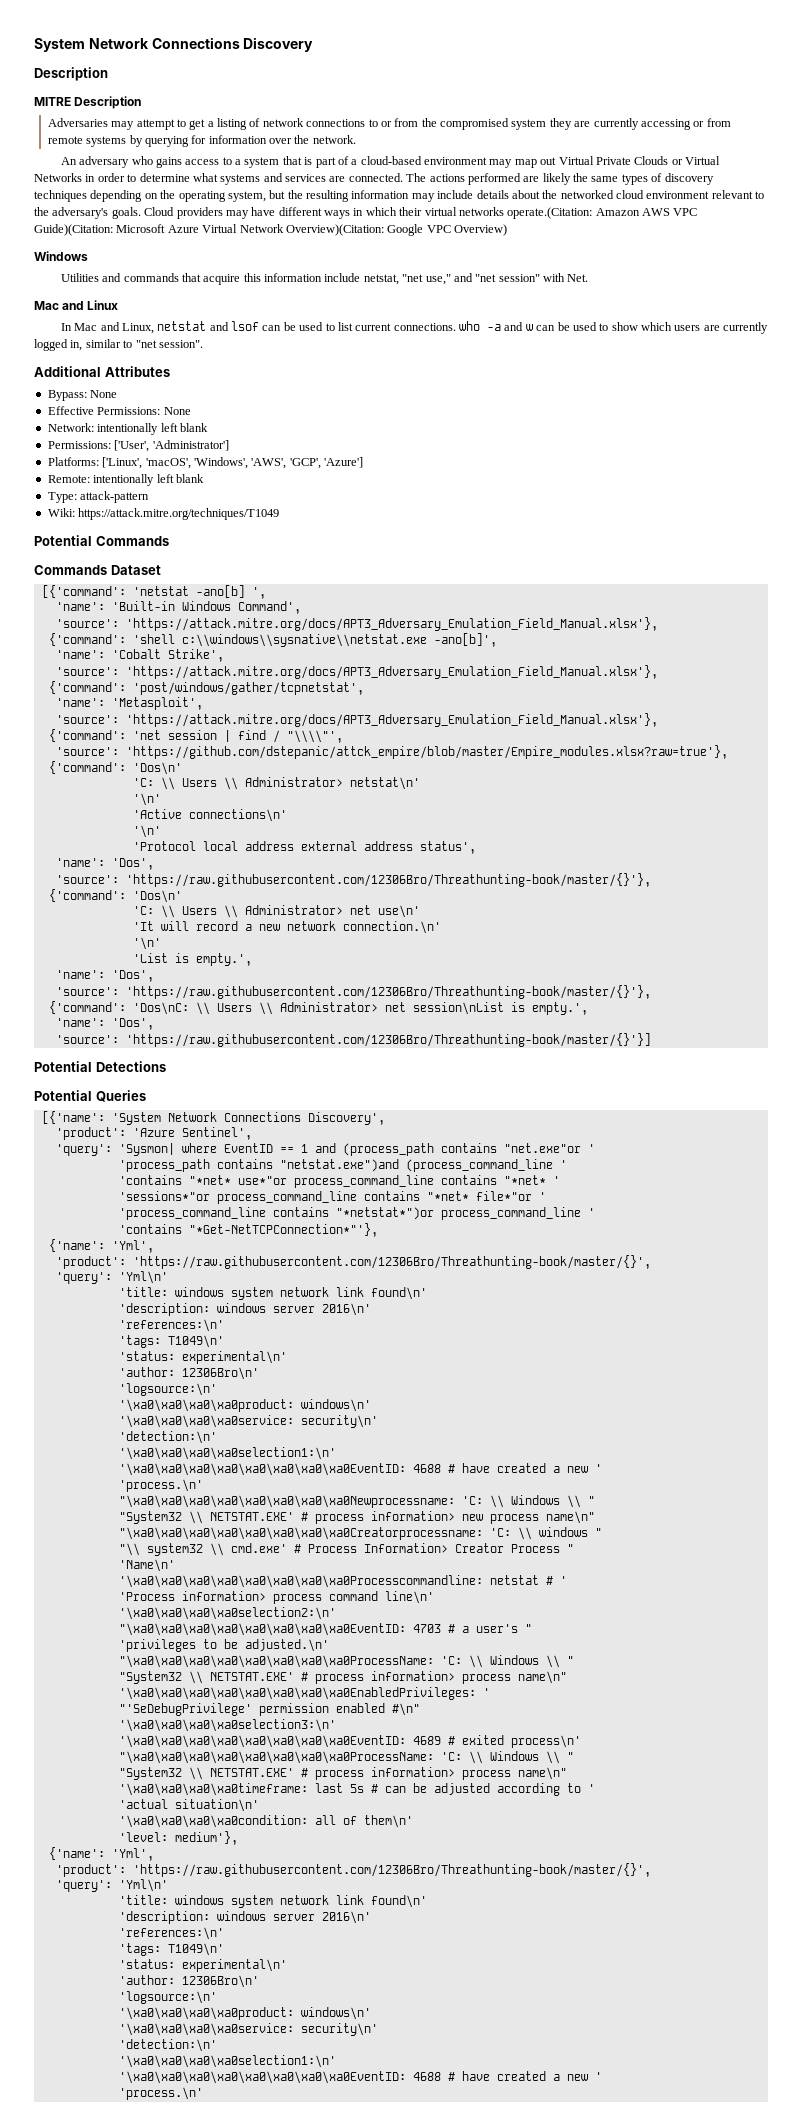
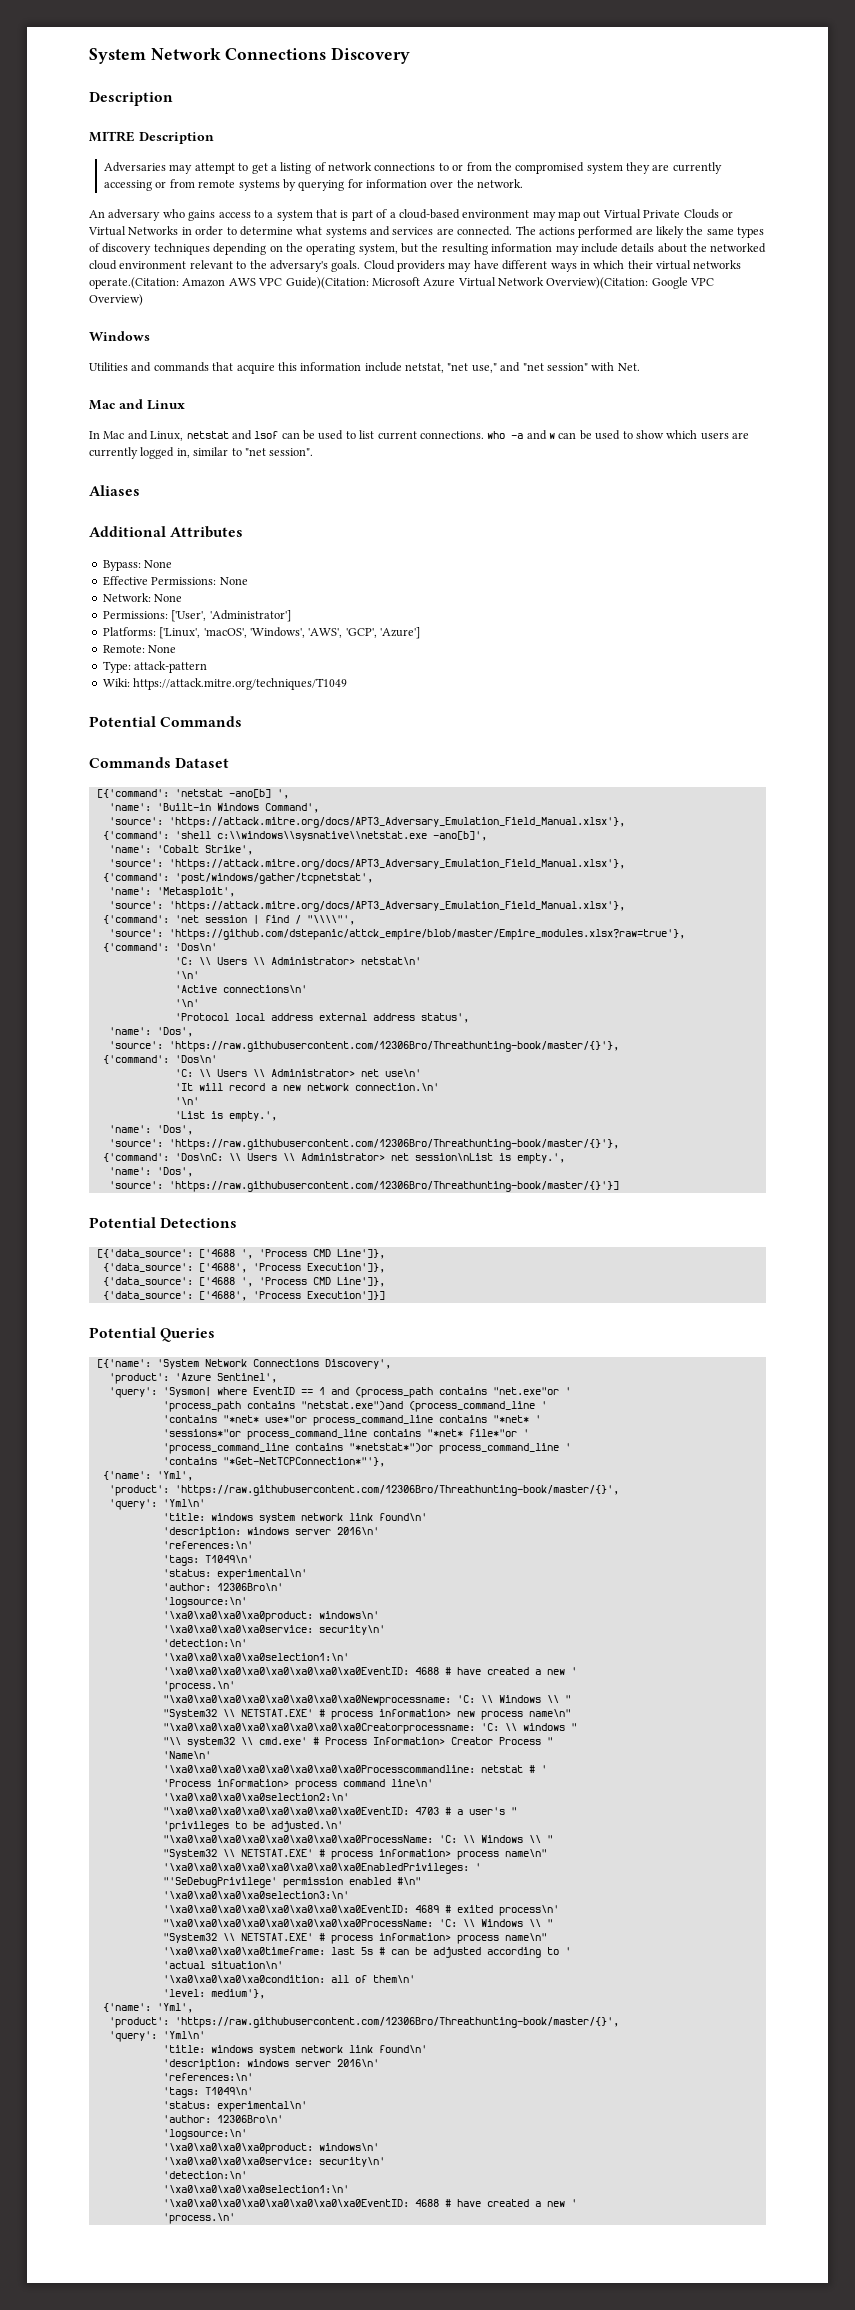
+ Aliases
- Network: intentionally left blank
+ Network: None
- Remote: intentionally left blank
+ Remote: None
+ [{'data_source': ['4688 ', 'Process CMD Line']},
+ {'data_source': ['4688', 'Process Execution']},
+ {'data_source': ['4688 ', 'Process CMD Line']},
+ {'data_source': ['4688', 'Process Execution']}]

